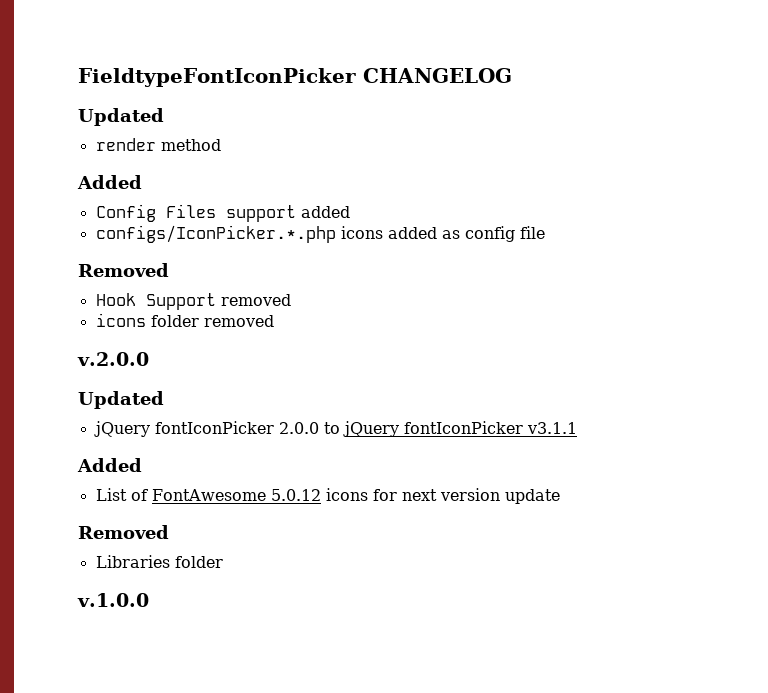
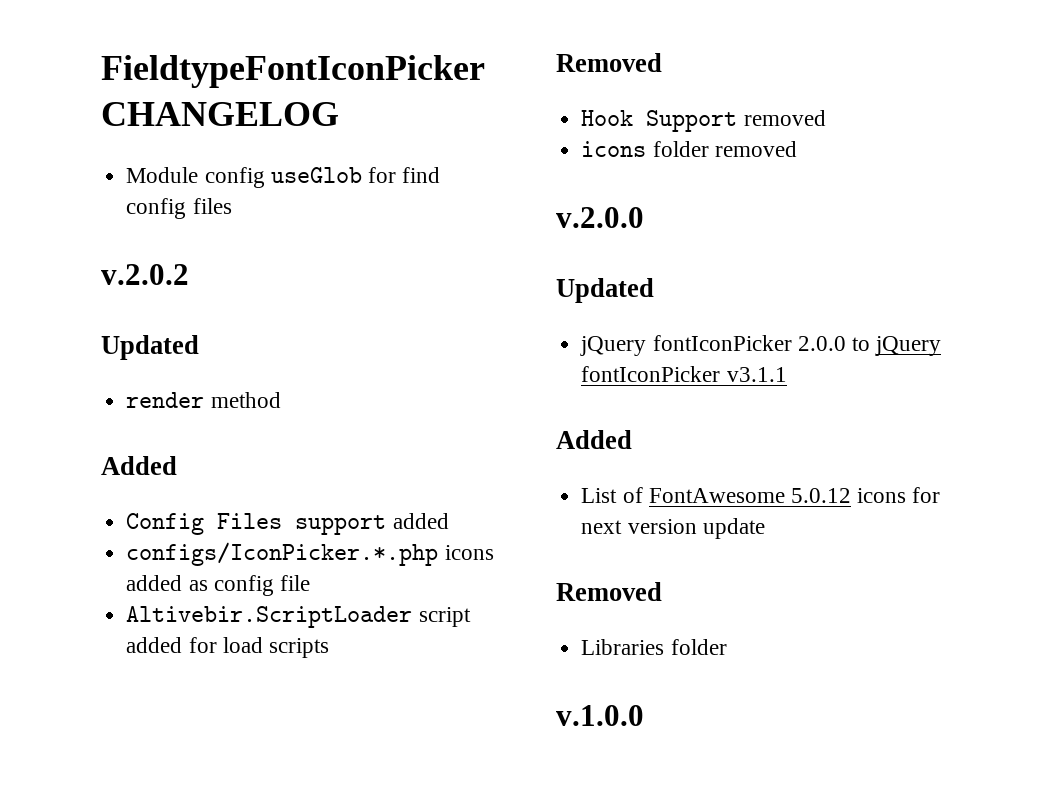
+ Module config useGlob for find config files
+ v.2.0.2
+ Altivebir.ScriptLoader script added for load scripts

